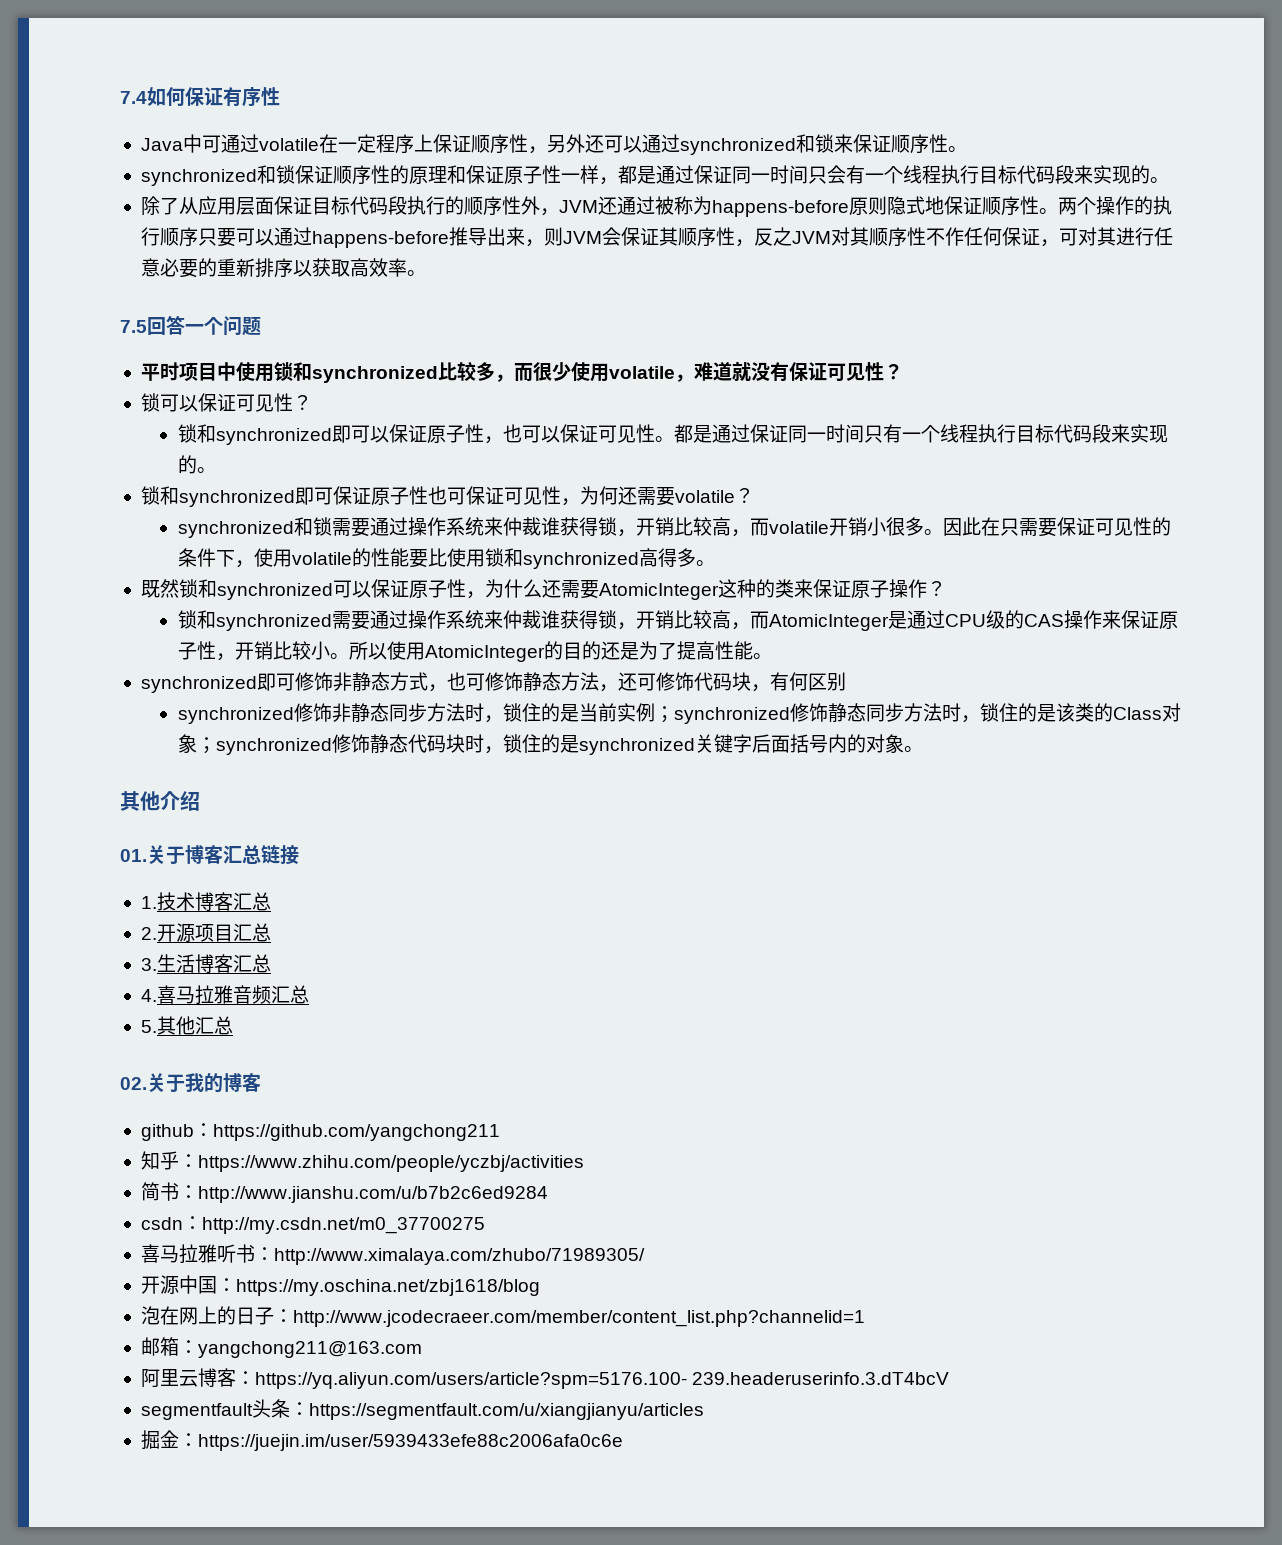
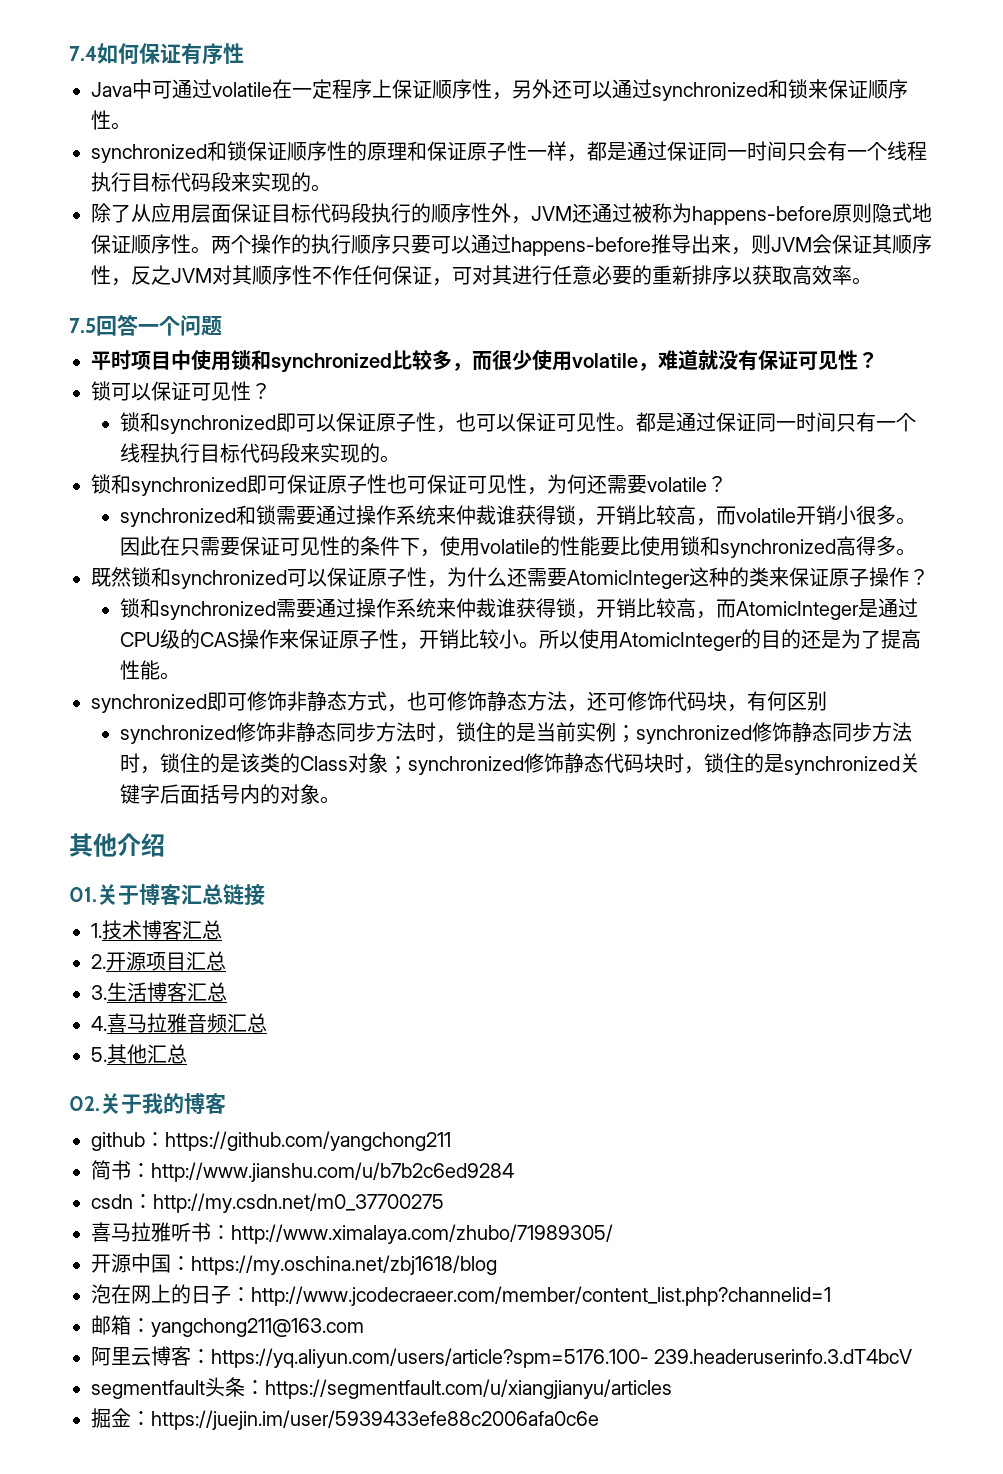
- 知乎：https://www.zhihu.com/people/yczbj/activities

